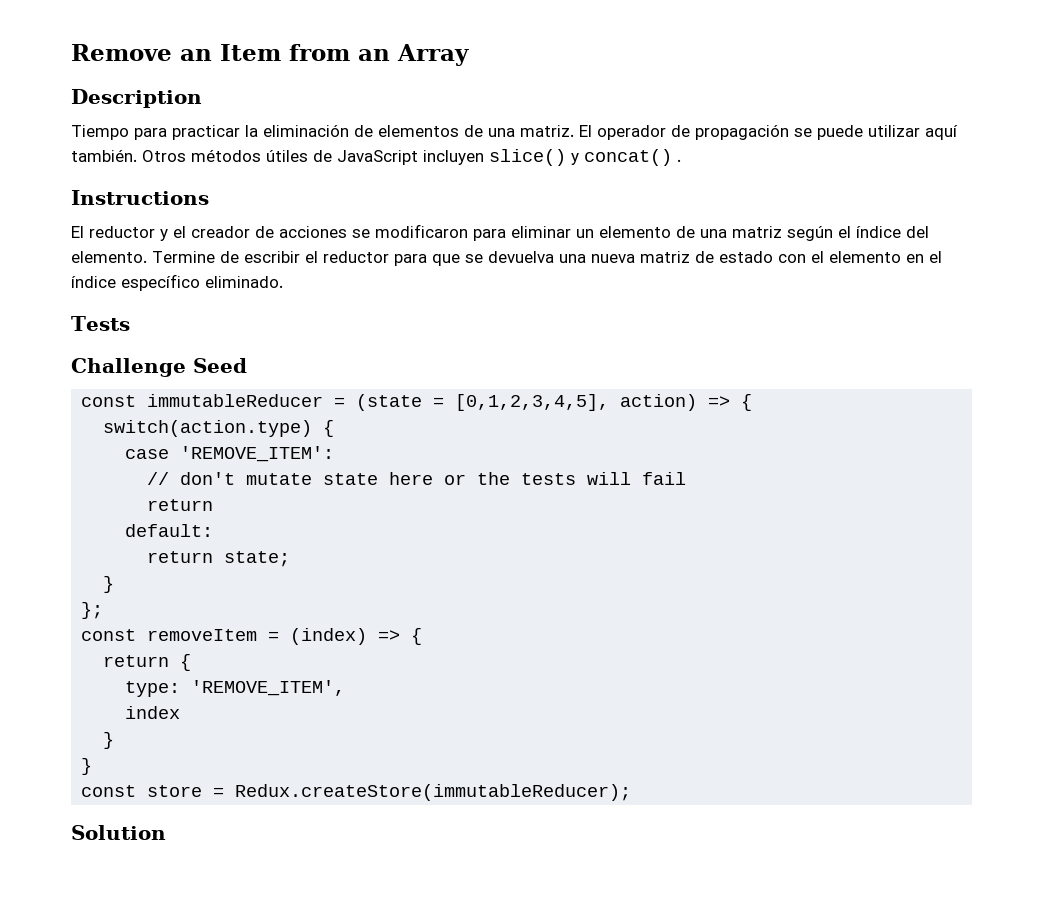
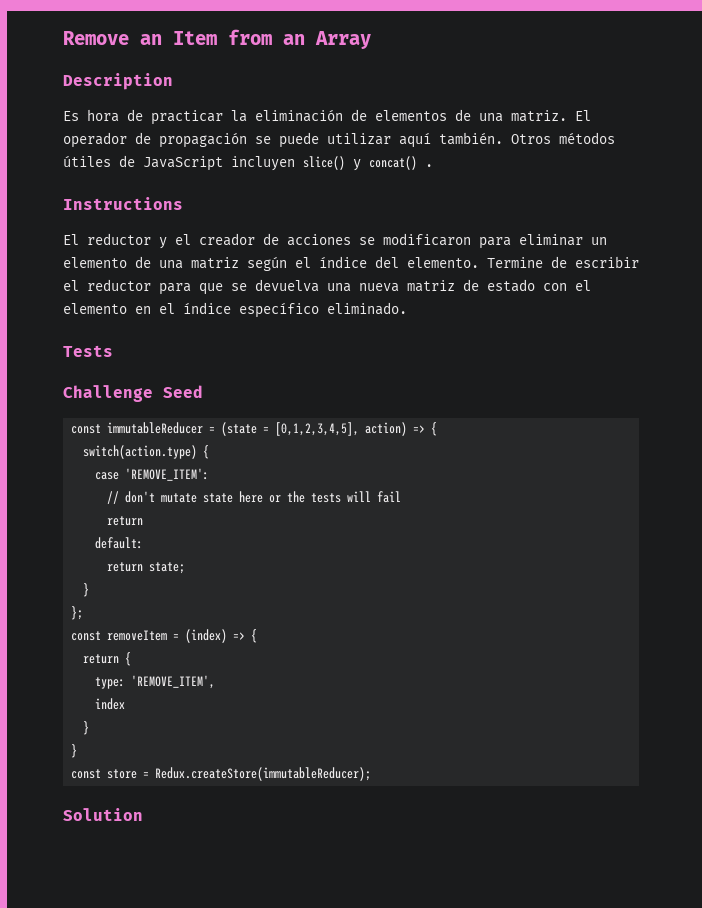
- Tiempo para practicar la eliminación de elementos de una matriz.
+ Es hora de practicar la eliminación de elementos de una matriz.

